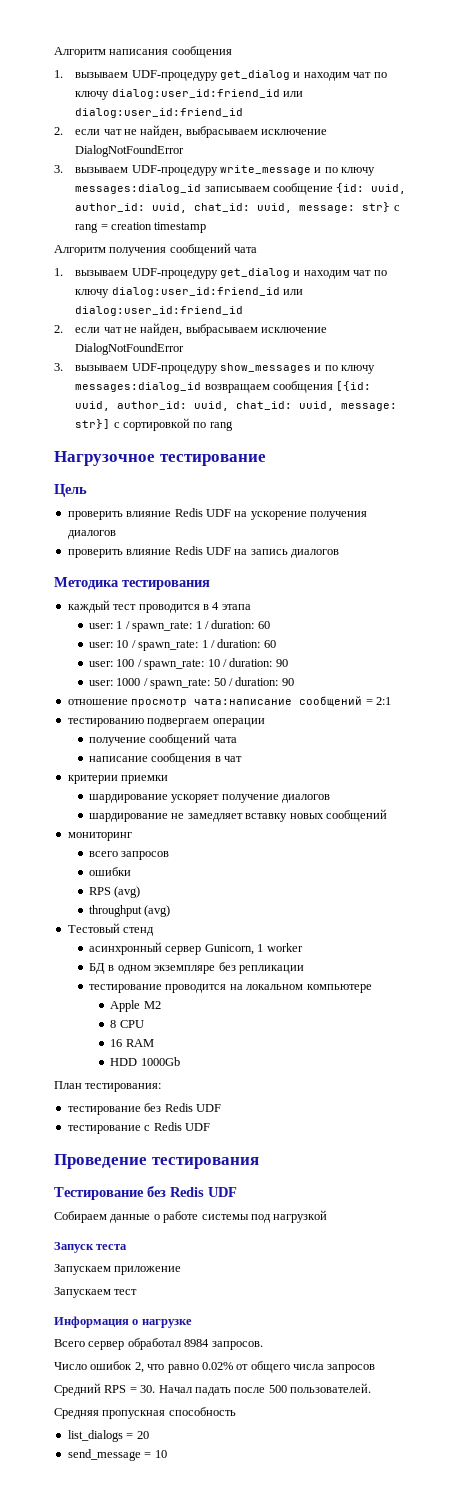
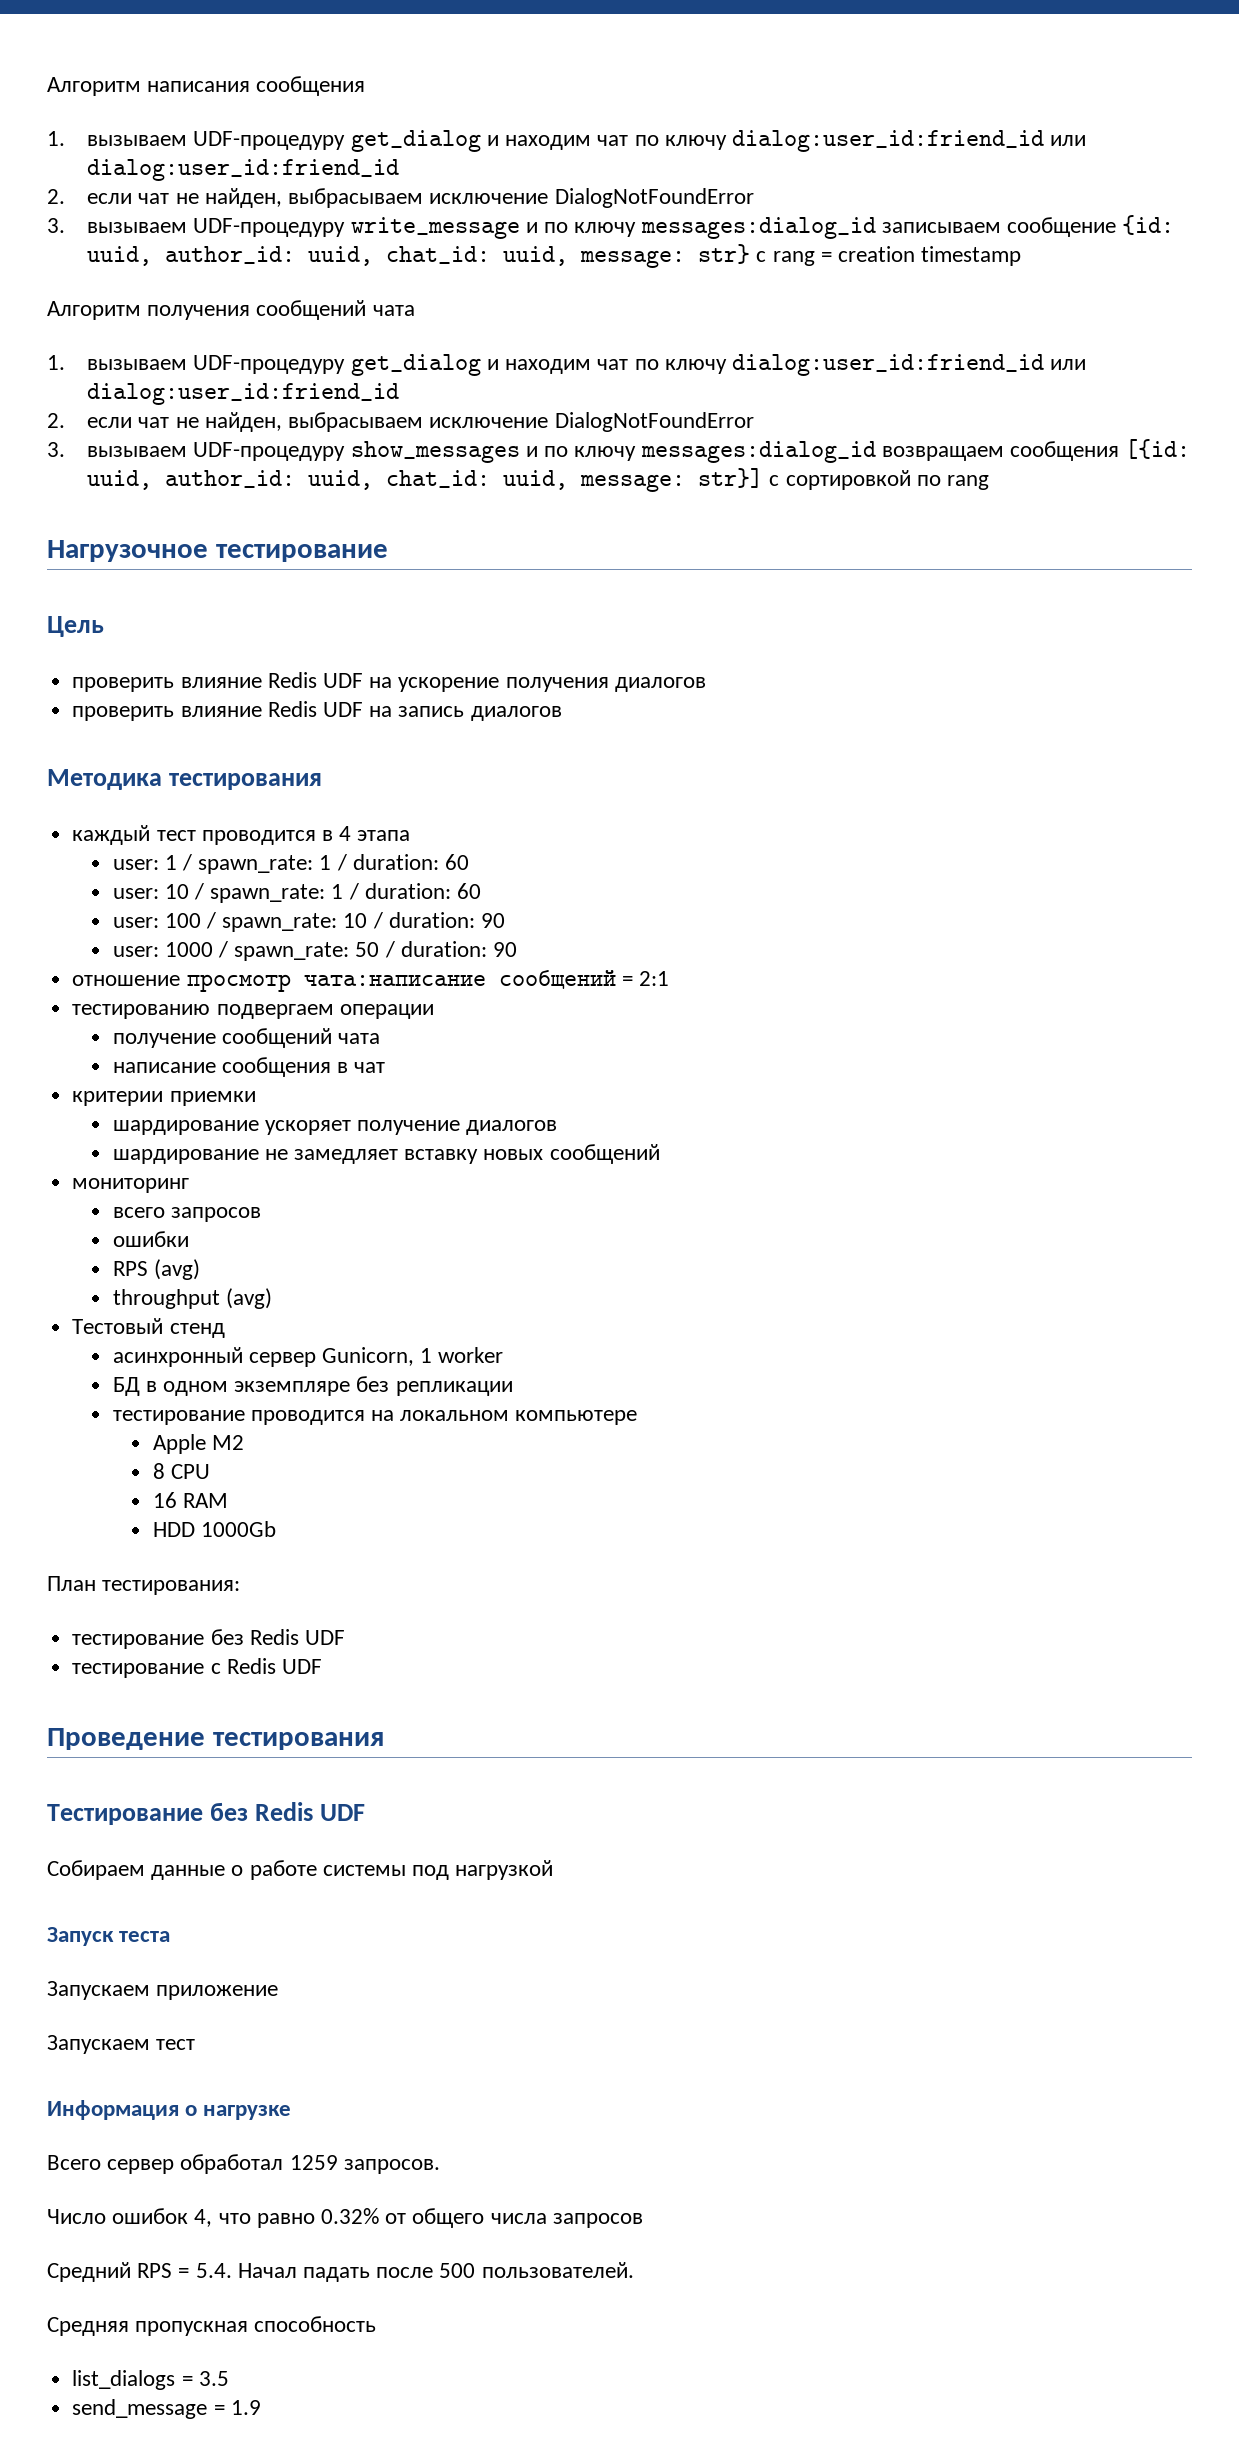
- Всего сервер обработал 8984 запросов.
+ Всего сервер обработал 1259 запросов.
- Число ошибок 2, что равно 0.02% от общего числа запросов
+ Число ошибок 4, что равно 0.32% от общего числа запросов
- Cредний RPS = 30. Начал падать после 500 пользователей.
+ Cредний RPS = 5.4. Начал падать после 500 пользователей.
- list_dialogs = 20
+ list_dialogs = 3.5
- send_message = 10
+ send_message = 1.9

